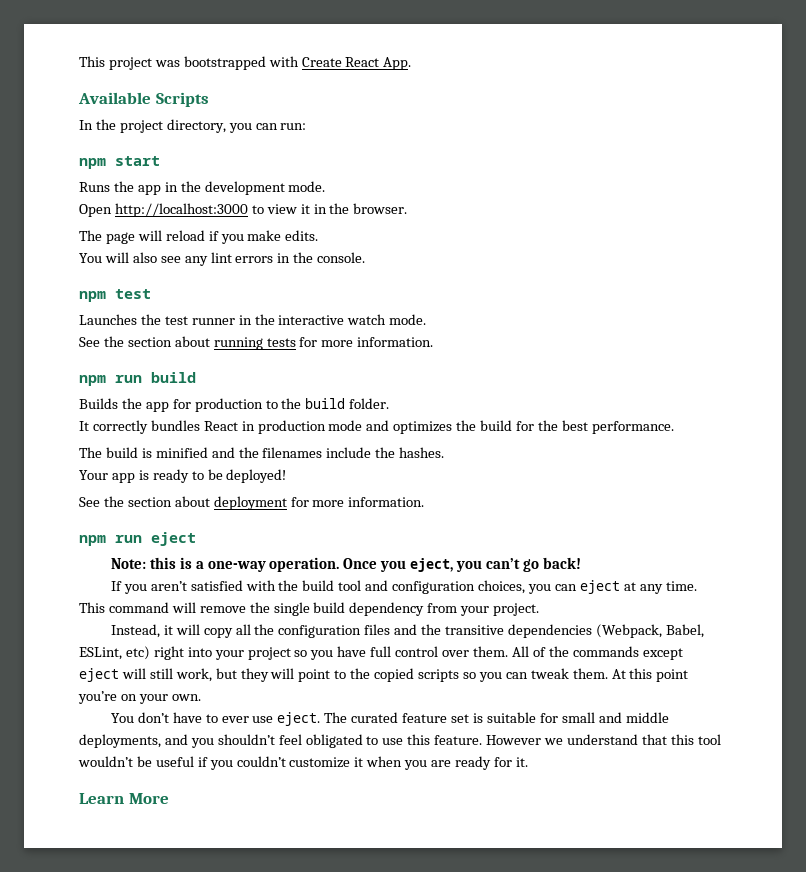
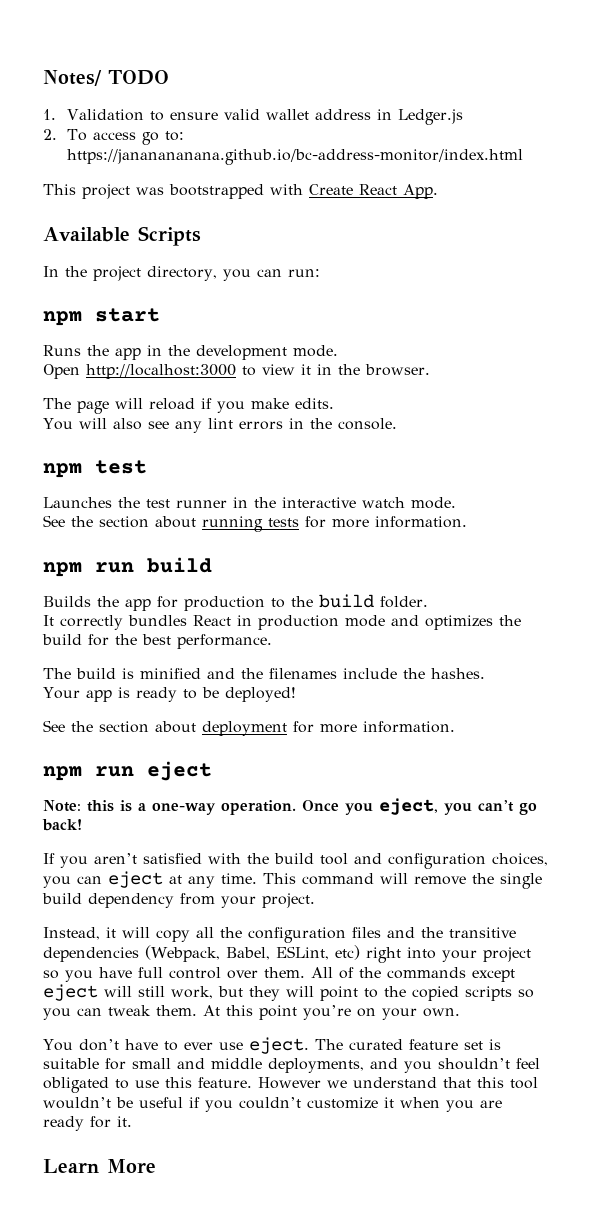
+ Notes/ TODO
+ 1. Validation to ensure valid wallet address in Ledger.js
+ 2. To access go to: https://jananananana.github.io/bc-address-monitor/index.html

